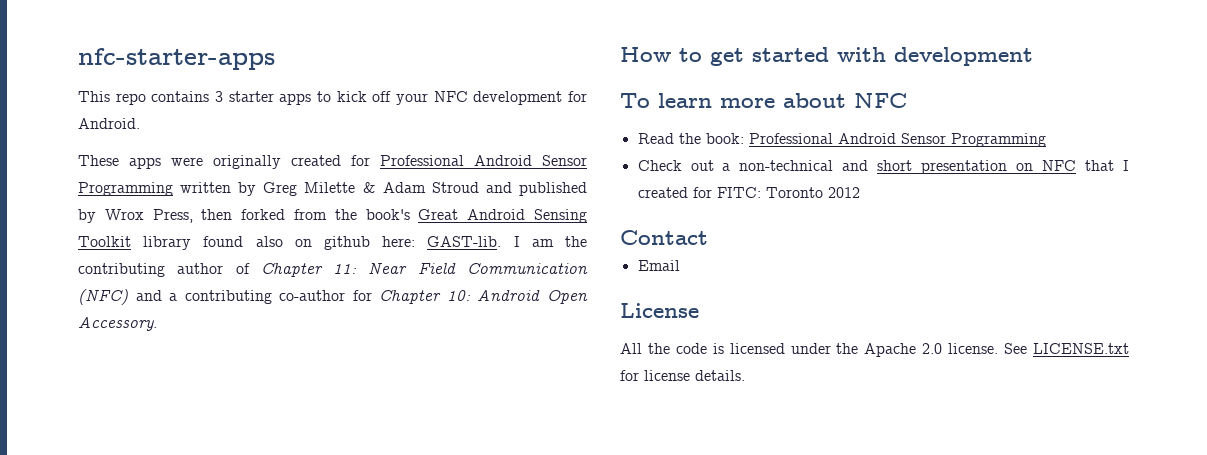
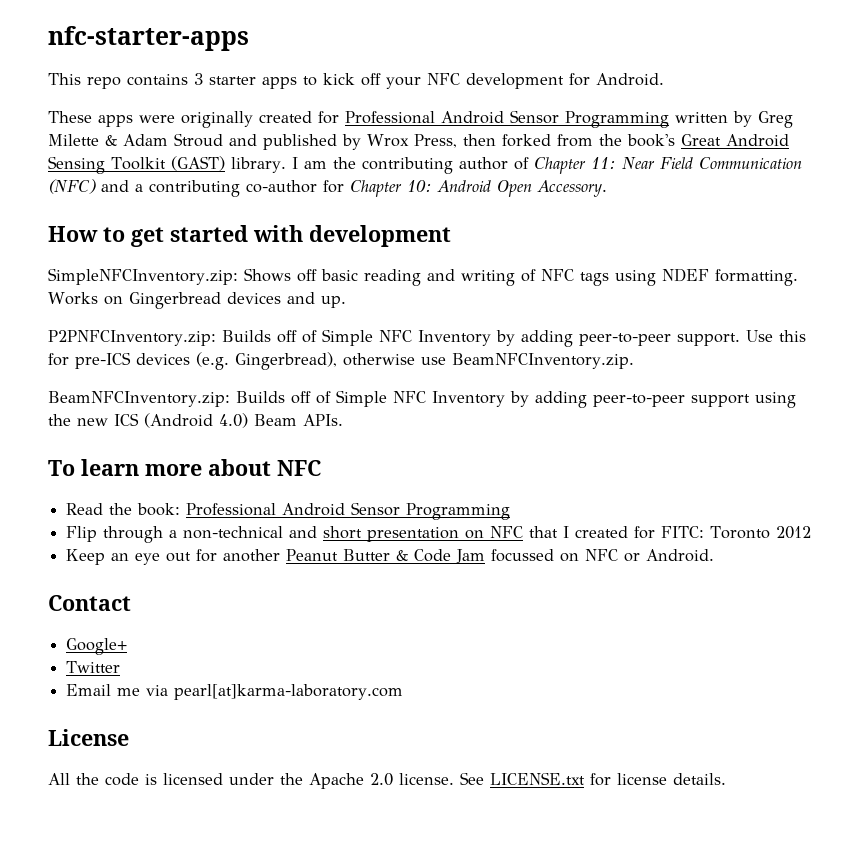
- These apps were originally created for Professional Android Sensor Programming written by Greg Milette & Adam Stroud and published by Wrox Press, then forked from the book's Great Android Sensing Toolkit library found also on github here: GAST-lib.
+ These apps were originally created for Professional Android Sensor Programming written by Greg Milette & Adam Stroud and published by Wrox Press, then forked from the book's Great Android Sensing Toolkit (GAST) library.
+ SimpleNFCInventory.zip: Shows off basic reading and writing of NFC tags using NDEF formatting. Works on Gingerbread devices and up.
+ P2PNFCInventory.zip: Builds off of Simple NFC Inventory by adding peer-to-peer support. Use this for pre-ICS devices (e.g. Gingerbread), otherwise use BeamNFCInventory.zip.
+ BeamNFCInventory.zip: Builds off of Simple NFC Inventory by adding peer-to-peer support using the new ICS (Android 4.0) Beam APIs.
- Check out a non-technical and short presentation on NFC that I created for FITC: Toronto 2012
+ Flip through a non-technical and short presentation on NFC that I created for FITC: Toronto 2012
+ Keep an eye out for another Peanut Butter & Code Jam focussed on NFC or Android.
+ Google+
+ Twitter
- Email
+ Email me via pearl[at]karma-laboratory.com

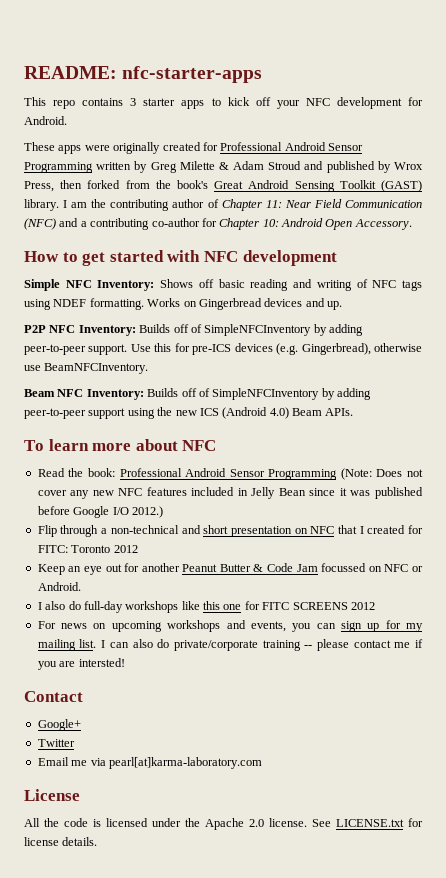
- nfc-starter-apps
+ README: nfc-starter-apps
- How to get started with development
+ How to get started with NFC development
- SimpleNFCInventory.zip: Shows off basic reading and writing of NFC tags using NDEF formatting.
+ Simple NFC Inventory: Shows off basic reading and writing of NFC tags using NDEF formatting.
- P2PNFCInventory.zip: Builds off of Simple NFC Inventory by adding peer-to-peer support.
+ P2P NFC Inventory: Builds off of SimpleNFCInventory by adding peer-to-peer support.
- Use this for pre-ICS devices (e.g. Gingerbread), otherwise use BeamNFCInventory.zip.
- BeamNFCInventory.zip: Builds off of Simple NFC Inventory by adding peer-to-peer support using the new ICS (Android 4.0) Beam APIs.
+ Use this for pre-ICS devices (e.g. Gingerbread), otherwise use BeamNFCInventory.
+ Beam NFC Inventory: Builds off of SimpleNFCInventory by adding peer-to-peer support using the new ICS (Android 4.0) Beam APIs.
- Read the book: Professional Android Sensor Programming
+ Read the book: Professional Android Sensor Programming (Note: Does not cover any new NFC features included in Jelly Bean since it was published before Google I/O 2012.)
+ I also do full-day workshops like this one for FITC SCREENS 2012
+ For news on upcoming workshops and events, you can sign up for my mailing list. I can also do private/corporate training -- please contact me if you are intersted!

